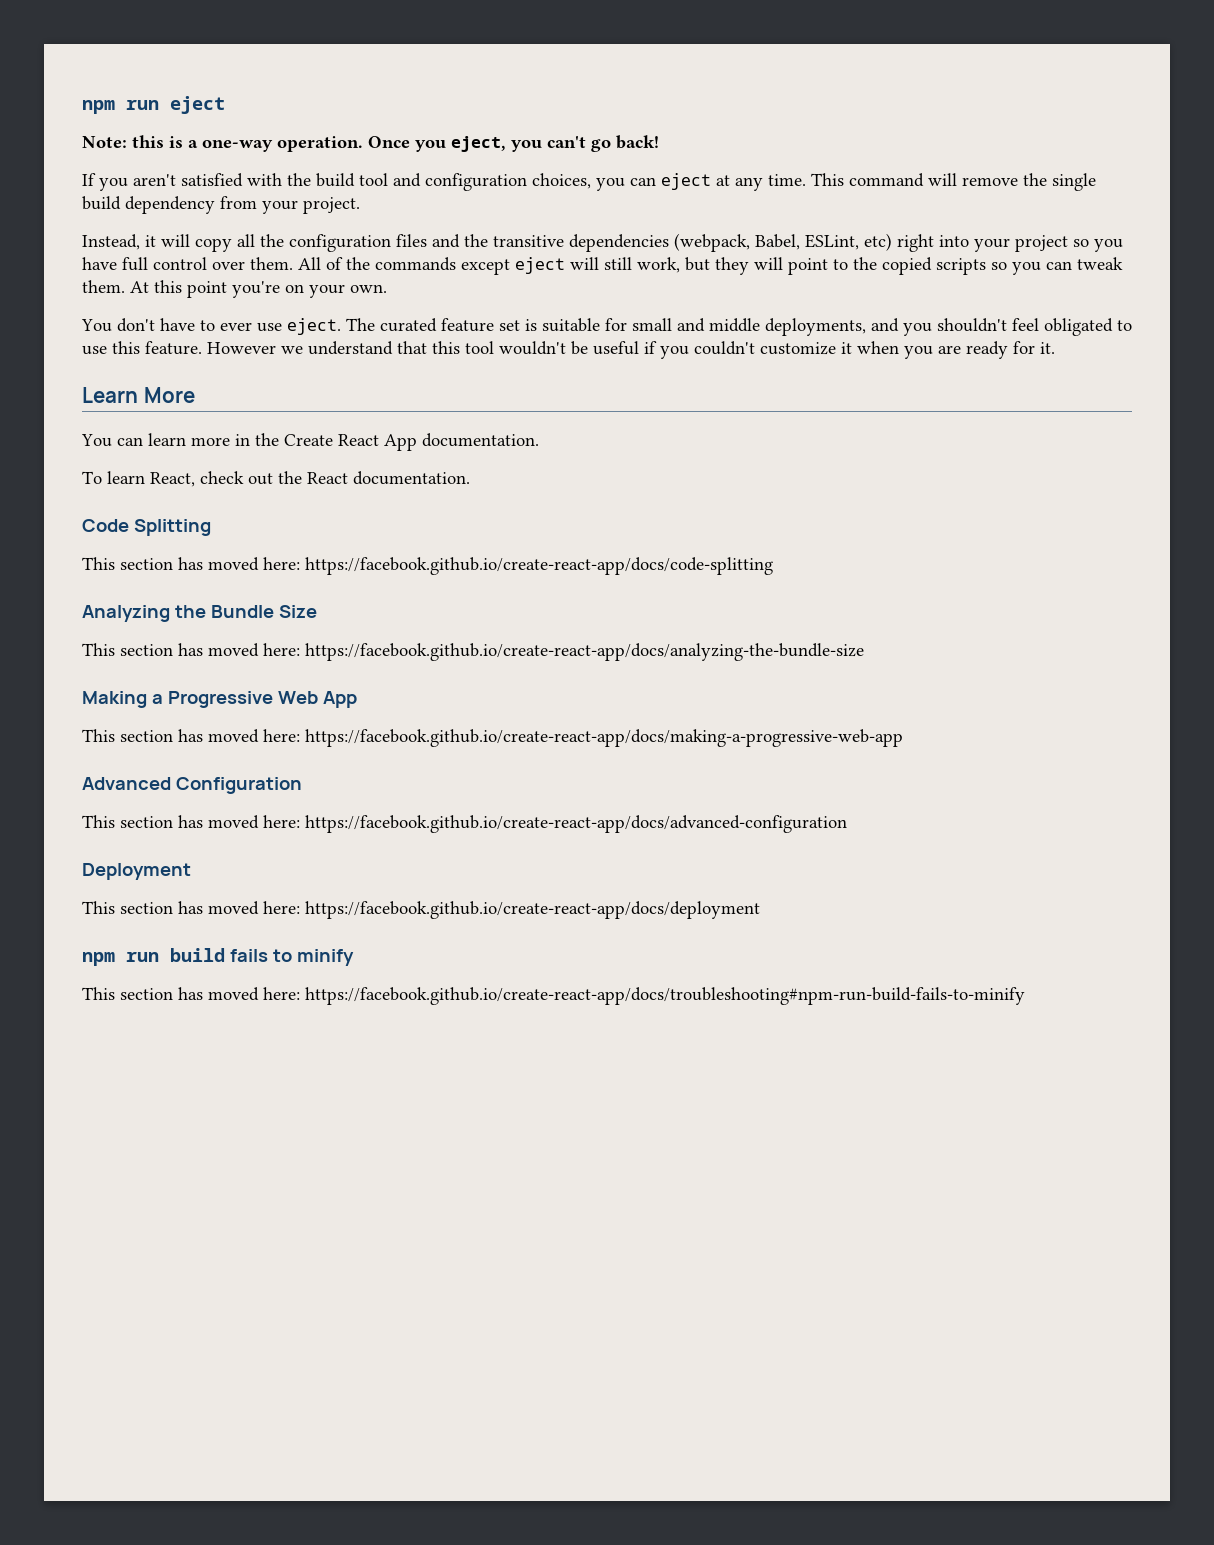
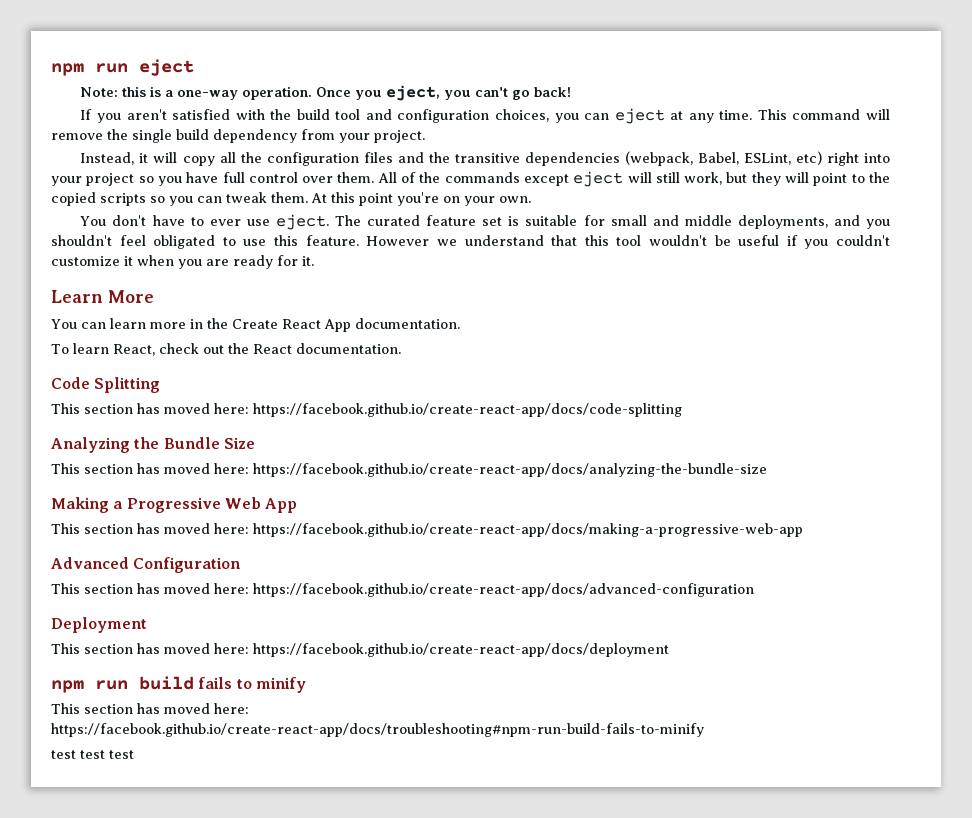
+ test test test

